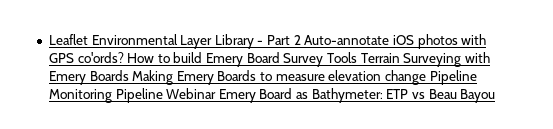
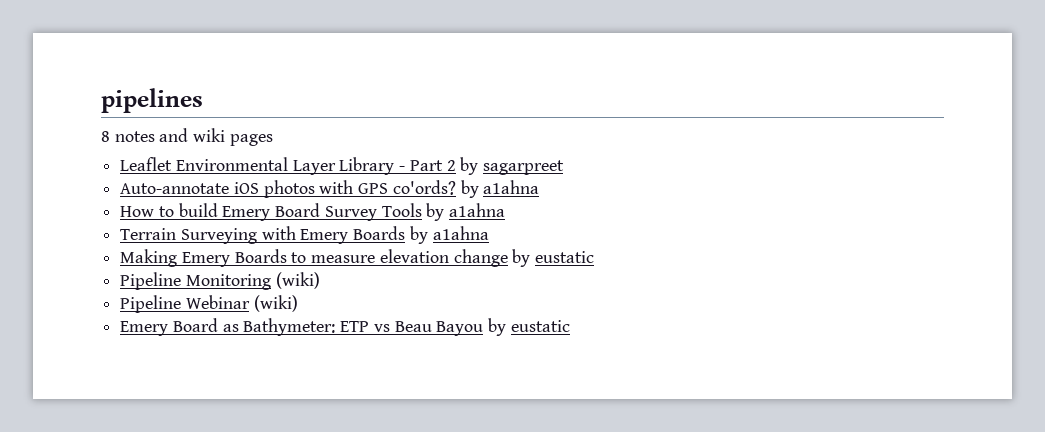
+ pipelines
+ 8 notes and wiki pages
- Leaflet Environmental Layer Library - Part 2 Auto-annotate iOS photos with GPS co'ords? How to build Emery Board Survey Tools Terrain Surveying with Emery Boards Making Emery Boards to measure elevation change Pipeline Monitoring Pipeline Webinar Emery Board as Bathymeter: ETP vs Beau Bayou
+ Leaflet Environmental Layer Library - Part 2 by sagarpreet
+ Auto-annotate iOS photos with GPS co'ords? by a1ahna
+ How to build Emery Board Survey Tools by a1ahna
+ Terrain Surveying with Emery Boards by a1ahna
+ Making Emery Boards to measure elevation change by eustatic
+ Pipeline Monitoring (wiki)
+ Pipeline Webinar (wiki)
+ Emery Board as Bathymeter: ETP vs Beau Bayou by eustatic

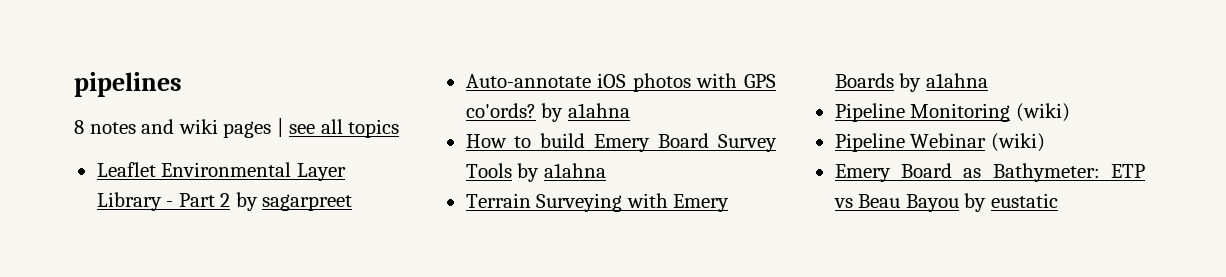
- 8 notes and wiki pages
+ 8 notes and wiki pages | see all topics
- Making Emery Boards to measure elevation change by eustatic

